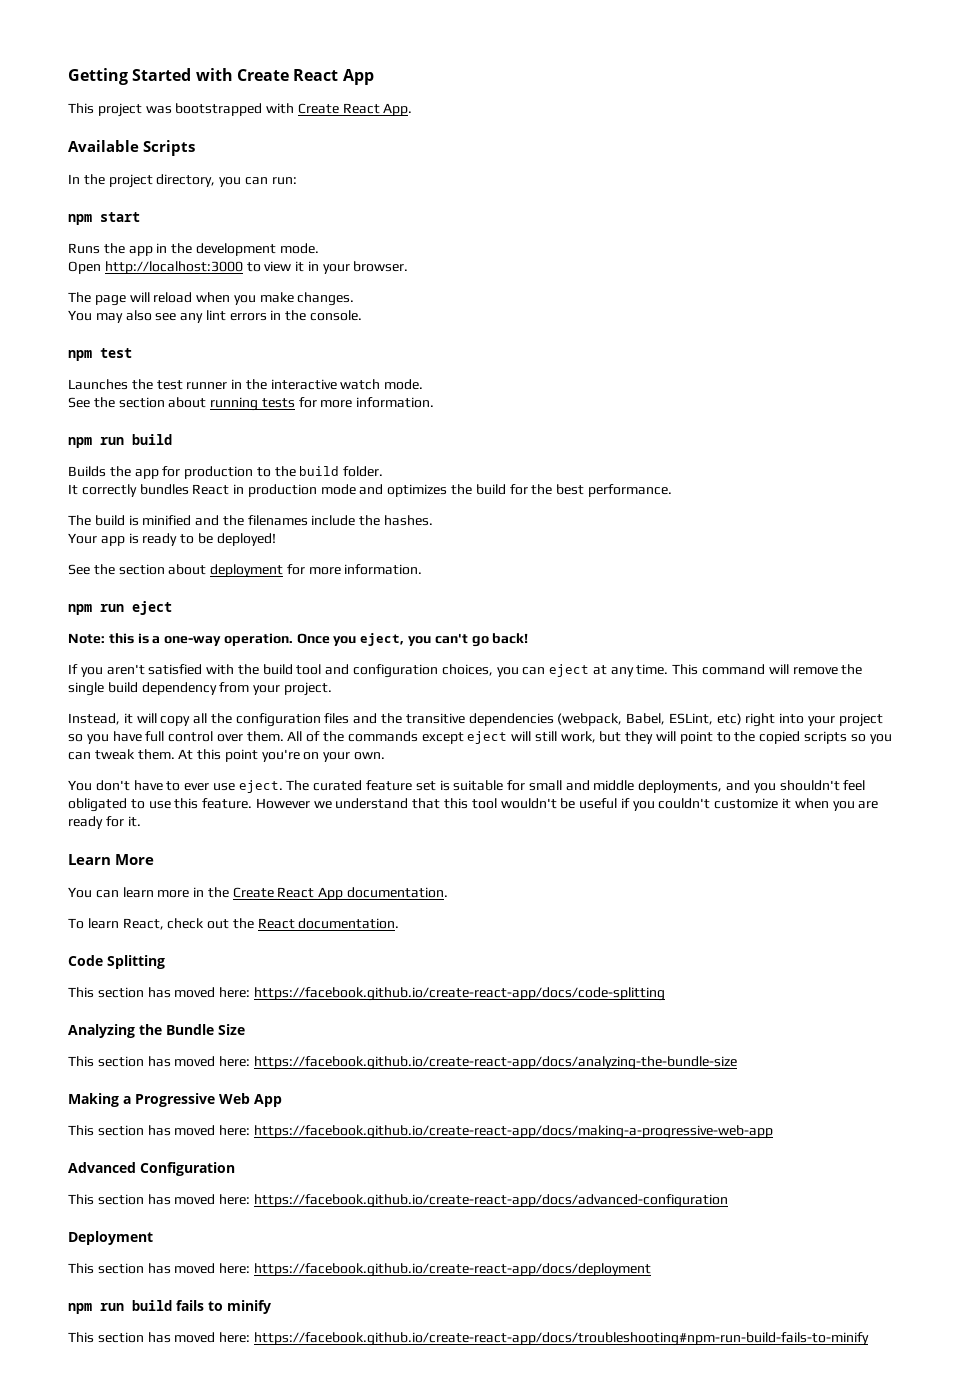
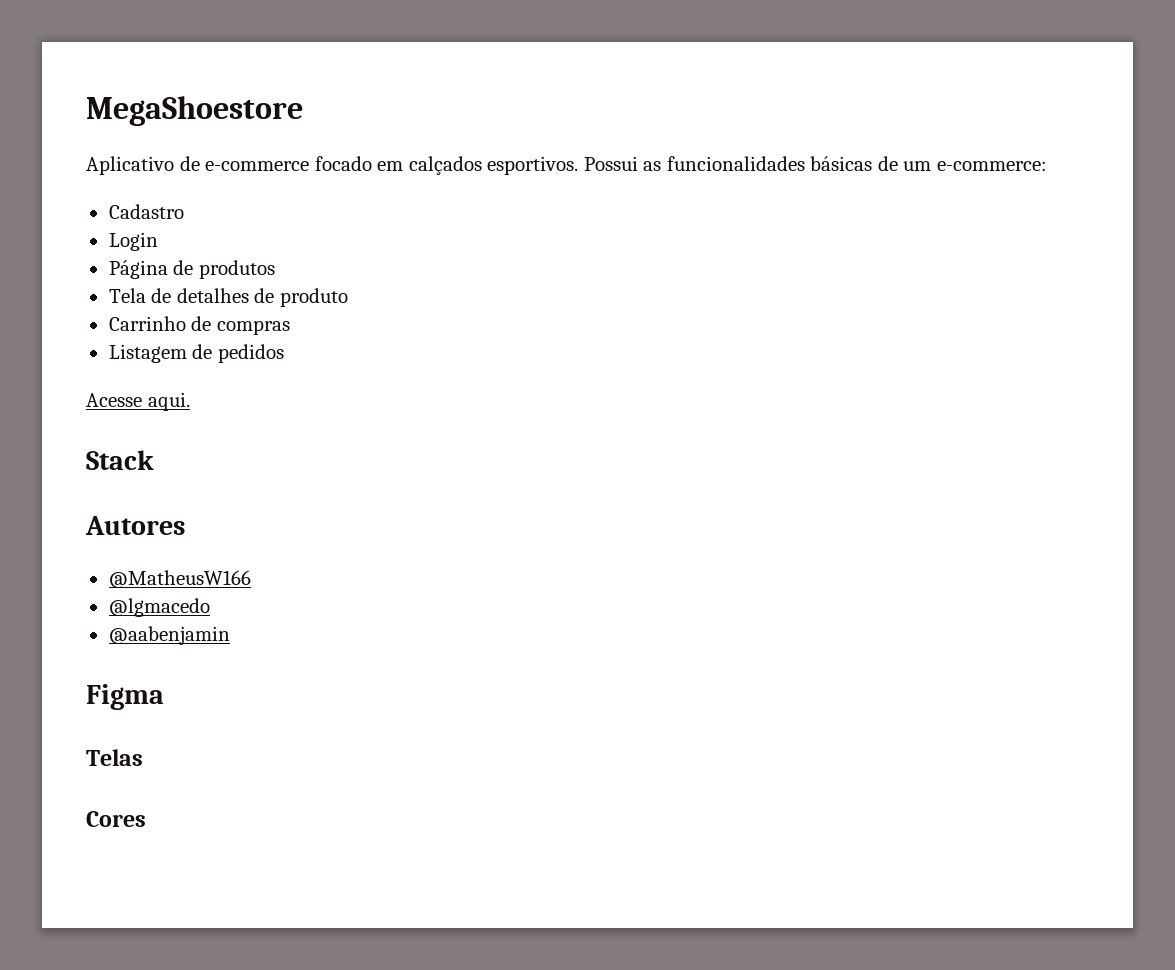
- Getting Started with Create React App
- This project was bootstrapped with Create React App.
- Available Scripts
- In the project directory, you can run:
- npm start
- Runs the app in the development mode.
- Open http://localhost:3000 to view it in your browser.
- The page will reload when you make changes.
- You may also see any lint errors in the console.
- npm test
- Launches the test runner in the interactive watch mode.
- See the section about running tests for more information.
- npm run build
- Builds the app for production to the build folder.
- It correctly bundles React in production mode and optimizes the build for the best performance.
- The build is minified and the filenames include the hashes.
- Your app is ready to be deployed!
- See the section about deployment for more information.
- npm run eject
- Note: this is a one-way operation. Once you eject, you can't go back!
- If you aren't satisfied with the build tool and configuration choices, you can eject at any time. This command will remove the single build dependency from your project.
- Instead, it will copy all the configuration files and the transitive dependencies (webpack, Babel, ESLint, etc) right into your project so you have full control over them. All of the commands except eject will still work, but they will point to the copied scripts so you can tweak them. At this point you're on your own.
- You don't have to ever use eject. The curated feature set is suitable for small and middle deployments, and you shouldn't feel obligated to use this feature. However we understand that this tool wouldn't be useful if you couldn't customize it when you are ready for it.
- Learn More
- You can learn more in the Create React App documentation.
- To learn React, check out the React documentation.
- Code Splitting
- This section has moved here: https://facebook.github.io/create-react-app/docs/code-splitting
- Analyzing the Bundle Size
- This section has moved here: https://facebook.github.io/create-react-app/docs/analyzing-the-bundle-size
- Making a Progressive Web App
- This section has moved here: https://facebook.github.io/create-react-app/docs/making-a-progressive-web-app
- Advanced Configuration
- This section has moved here: https://facebook.github.io/create-react-app/docs/advanced-configuration
- Deployment
- This section has moved here: https://facebook.github.io/create-react-app/docs/deployment
- npm run build fails to minify
- This section has moved here: https://facebook.github.io/create-react-app/docs/troubleshooting#npm-run-build-fails-to-minify
+ MegaShoestore
+ Aplicativo de e-commerce focado em calçados esportivos. Possui as funcionalidades básicas de um e-commerce:
+ Cadastro
+ Login
+ Página de produtos
+ Tela de detalhes de produto
+ Carrinho de compras
+ Listagem de pedidos
+ Acesse aqui.
+ Stack
+ Autores
+ @MatheusW166
+ @lgmacedo
+ @aabenjamin
+ Figma
+ Telas
+ Cores

